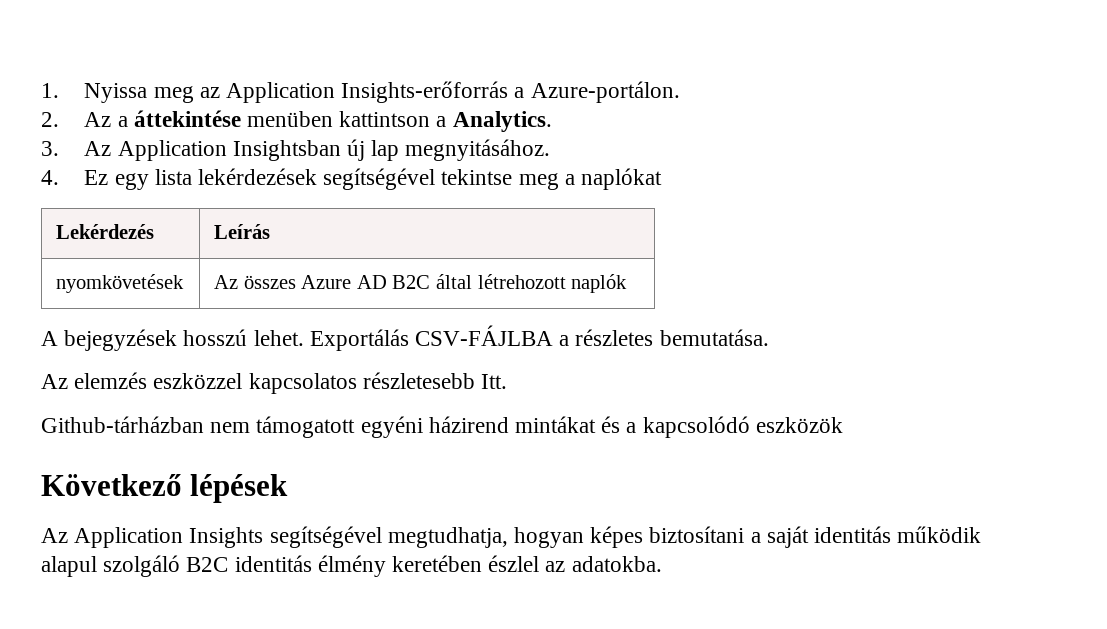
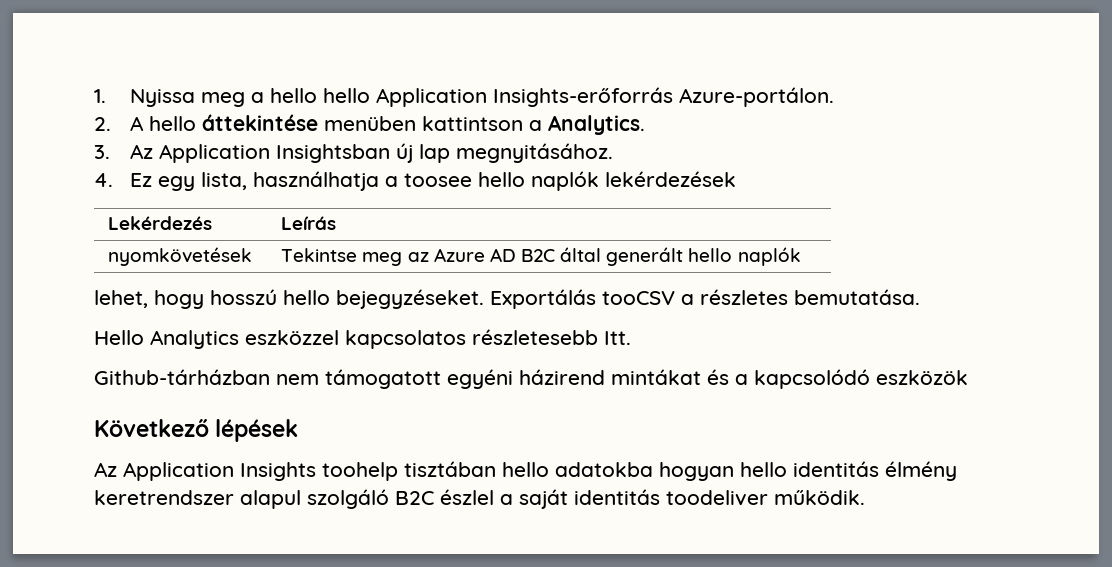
- 1. Nyissa meg az Application Insights-erőforrás a Azure-portálon.
+ 1. Nyissa meg a hello hello Application Insights-erőforrás Azure-portálon.
- 2. Az a áttekintése menüben kattintson a Analytics.
+ 2. A hello áttekintése menüben kattintson a Analytics.
- 4. Ez egy lista lekérdezések segítségével tekintse meg a naplókat
+ 4. Ez egy lista, használhatja a toosee hello naplók lekérdezések
- nyomkövetések | Az összes Azure AD B2C által létrehozott naplók
+ nyomkövetések | Tekintse meg az Azure AD B2C által generált hello naplók
- A bejegyzések hosszú lehet. Exportálás CSV-FÁJLBA a részletes bemutatása.
+ lehet, hogy hosszú hello bejegyzéseket. Exportálás tooCSV a részletes bemutatása.
- Az elemzés eszközzel kapcsolatos részletesebb Itt.
+ Hello Analytics eszközzel kapcsolatos részletesebb Itt.
- Az Application Insights segítségével megtudhatja, hogyan képes biztosítani a saját identitás működik alapul szolgáló B2C identitás élmény keretében észlel az adatokba.
+ Az Application Insights toohelp tisztában hello adatokba hogyan hello identitás élmény keretrendszer alapul szolgáló B2C észlel a saját identitás toodeliver működik.

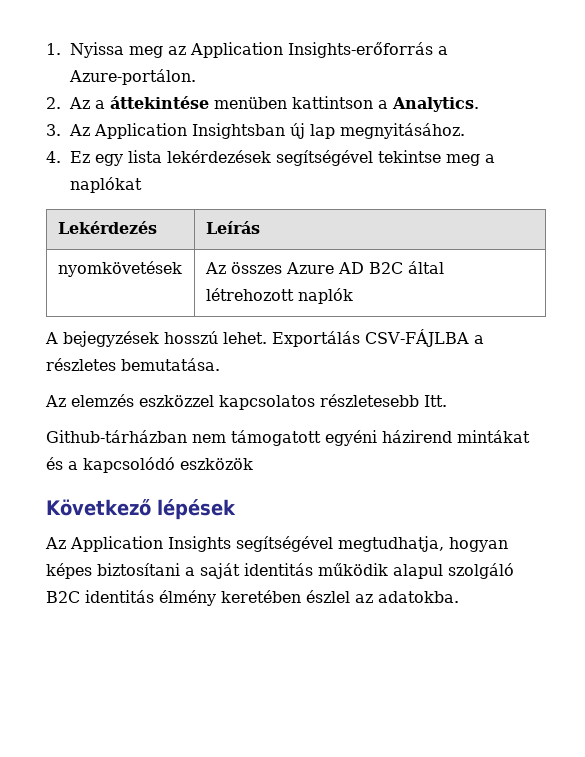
- 1. Nyissa meg a hello hello Application Insights-erőforrás Azure-portálon.
+ 1. Nyissa meg az Application Insights-erőforrás a Azure-portálon.
- 2. A hello áttekintése menüben kattintson a Analytics.
+ 2. Az a áttekintése menüben kattintson a Analytics.
- 4. Ez egy lista, használhatja a toosee hello naplók lekérdezések
+ 4. Ez egy lista lekérdezések segítségével tekintse meg a naplókat
- nyomkövetések | Tekintse meg az Azure AD B2C által generált hello naplók
+ nyomkövetések | Az összes Azure AD B2C által létrehozott naplók
- lehet, hogy hosszú hello bejegyzéseket. Exportálás tooCSV a részletes bemutatása.
+ A bejegyzések hosszú lehet. Exportálás CSV-FÁJLBA a részletes bemutatása.
- Hello Analytics eszközzel kapcsolatos részletesebb Itt.
+ Az elemzés eszközzel kapcsolatos részletesebb Itt.
- Az Application Insights toohelp tisztában hello adatokba hogyan hello identitás élmény keretrendszer alapul szolgáló B2C észlel a saját identitás toodeliver működik.
+ Az Application Insights segítségével megtudhatja, hogyan képes biztosítani a saját identitás működik alapul szolgáló B2C identitás élmény keretében észlel az adatokba.

